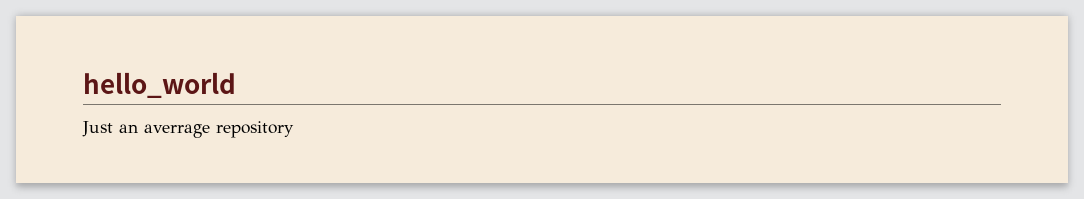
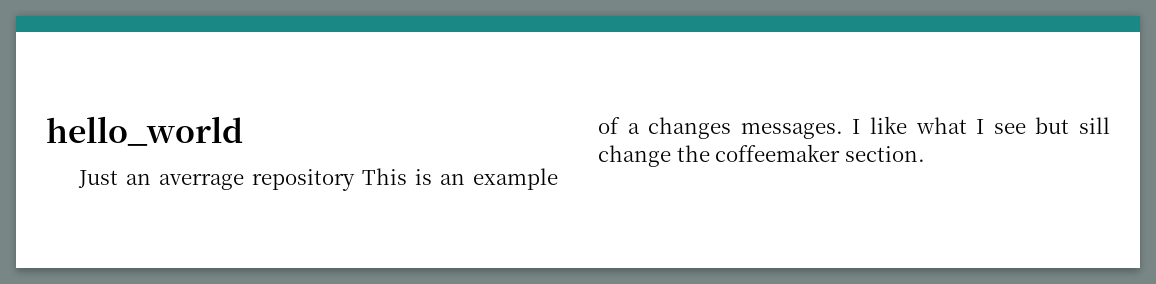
- Just an averrage repository
+ Just an averrage repository This is an example of a changes messages. I like what I see but sill change the coffeemaker section.

